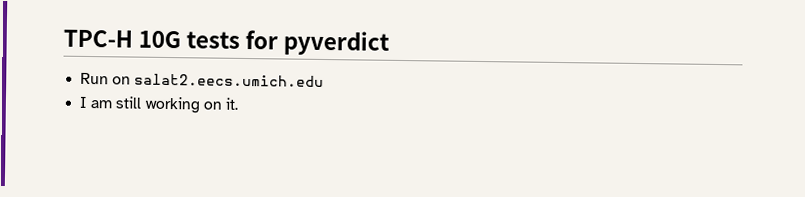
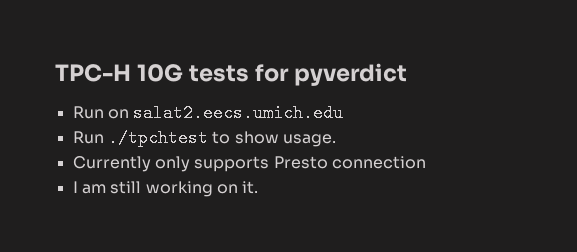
+ Run ./tpchtest to show usage.
+ Currently only supports Presto connection

